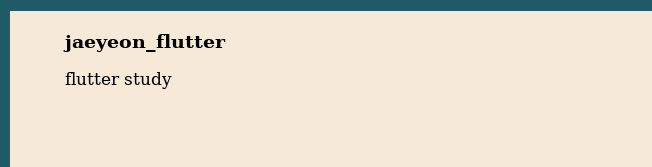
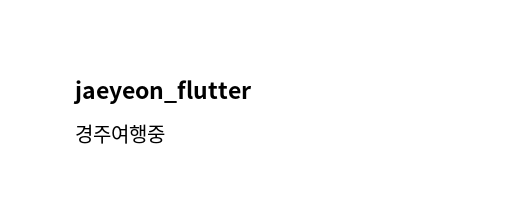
- flutter study
+ 경주여행중

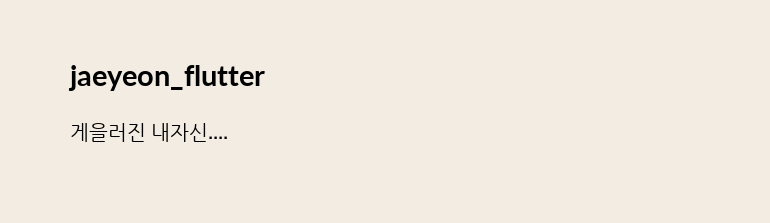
- 경주여행중
+ 게을러진 내자신....

